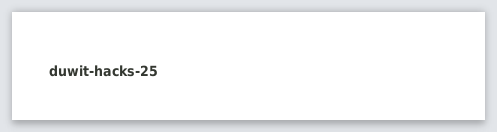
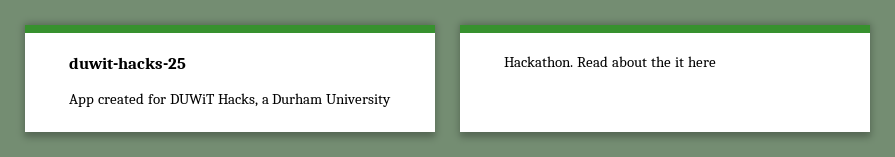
+ App created for DUWiT Hacks, a Durham University Hackathon. Read about the it here

